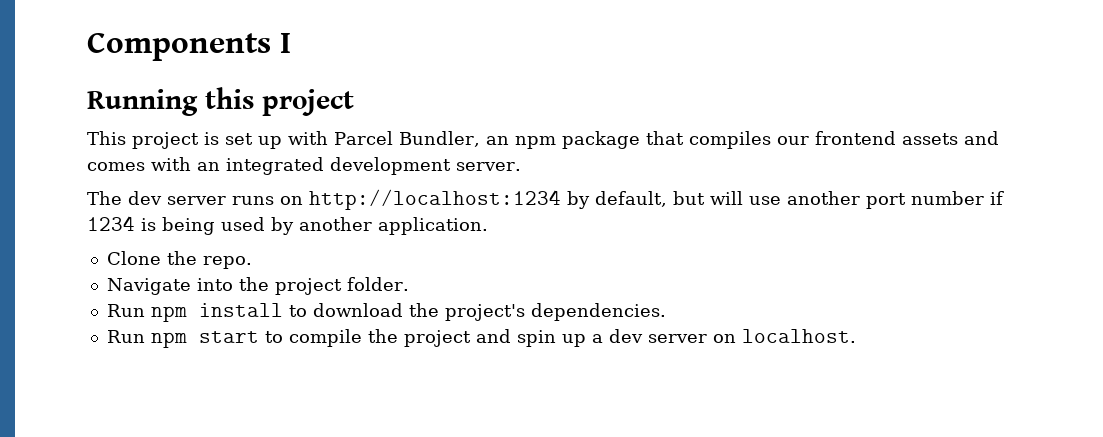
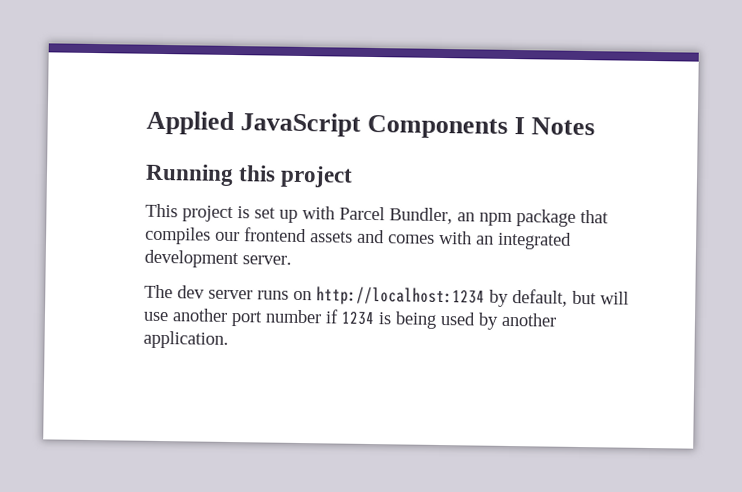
- Components I
+ Applied JavaScript Components I Notes
- Clone the repo.
- Navigate into the project folder.
- Run npm install to download the project's dependencies.
- Run npm start to compile the project and spin up a dev server on localhost.

